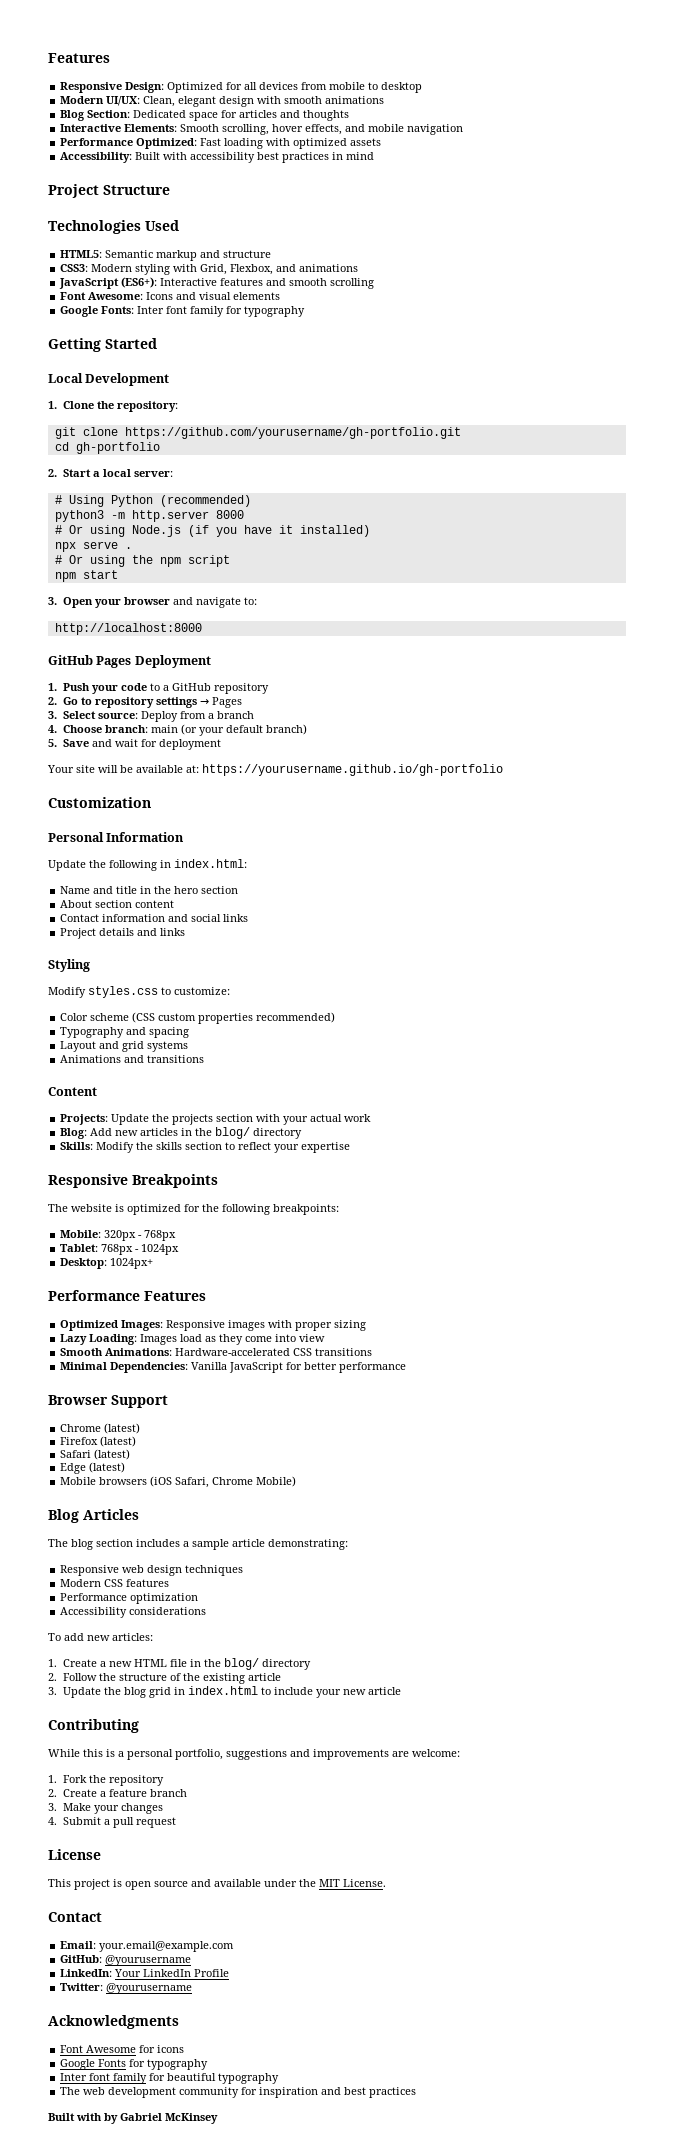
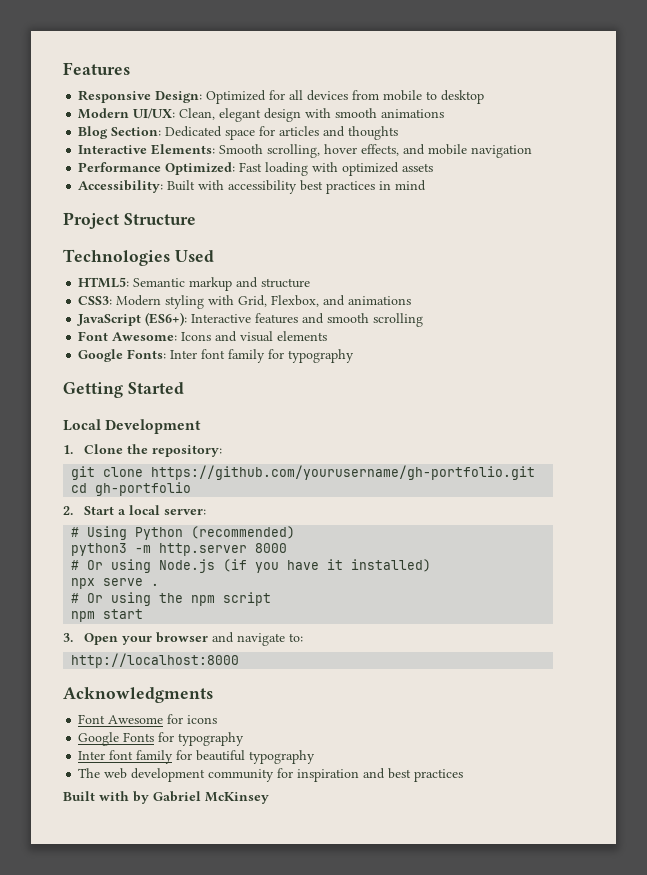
- GitHub Pages Deployment
- 1. Push your code to a GitHub repository
- 2. Go to repository settings → Pages
- 3. Select source: Deploy from a branch
- 4. Choose branch: main (or your default branch)
- 5. Save and wait for deployment
- Your site will be available at: https://yourusername.github.io/gh-portfolio
- Customization
- Personal Information
- Update the following in index.html:
- Name and title in the hero section
- About section content
- Contact information and social links
- Project details and links
- Styling
- Modify styles.css to customize:
- Color scheme (CSS custom properties recommended)
- Typography and spacing
- Layout and grid systems
- Animations and transitions
- Content
- Projects: Update the projects section with your actual work
- Blog: Add new articles in the blog/ directory
- Skills: Modify the skills section to reflect your expertise
- Responsive Breakpoints
- The website is optimized for the following breakpoints:
- Mobile: 320px - 768px
- Tablet: 768px - 1024px
- Desktop: 1024px+
- Performance Features
- Optimized Images: Responsive images with proper sizing
- Lazy Loading: Images load as they come into view
- Smooth Animations: Hardware-accelerated CSS transitions
- Minimal Dependencies: Vanilla JavaScript for better performance
- Browser Support
- Chrome (latest)
- Firefox (latest)
- Safari (latest)
- Edge (latest)
- Mobile browsers (iOS Safari, Chrome Mobile)
- Blog Articles
- The blog section includes a sample article demonstrating:
- Responsive web design techniques
- Modern CSS features
- Performance optimization
- Accessibility considerations
- To add new articles:
- 1. Create a new HTML file in the blog/ directory
- 2. Follow the structure of the existing article
- 3. Update the blog grid in index.html to include your new article
- Contributing
- While this is a personal portfolio, suggestions and improvements are welcome:
- 1. Fork the repository
- 2. Create a feature branch
- 3. Make your changes
- 4. Submit a pull request
- License
- This project is open source and available under the MIT License.
- Contact
- Email: your.email@example.com
- GitHub: @yourusername
- LinkedIn: Your LinkedIn Profile
- Twitter: @yourusername

